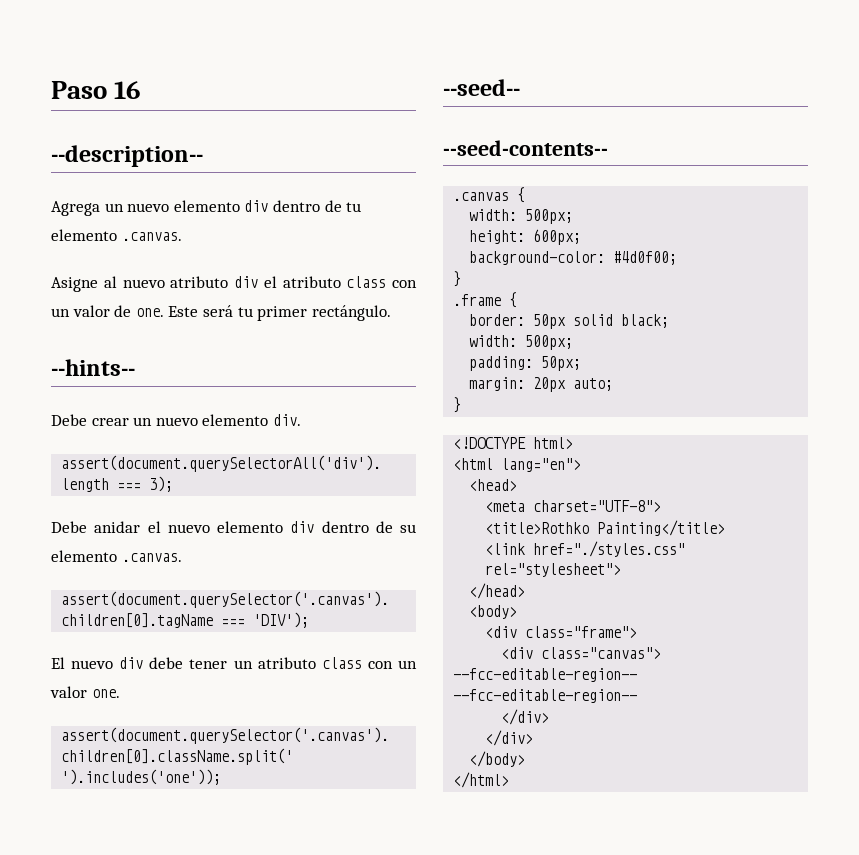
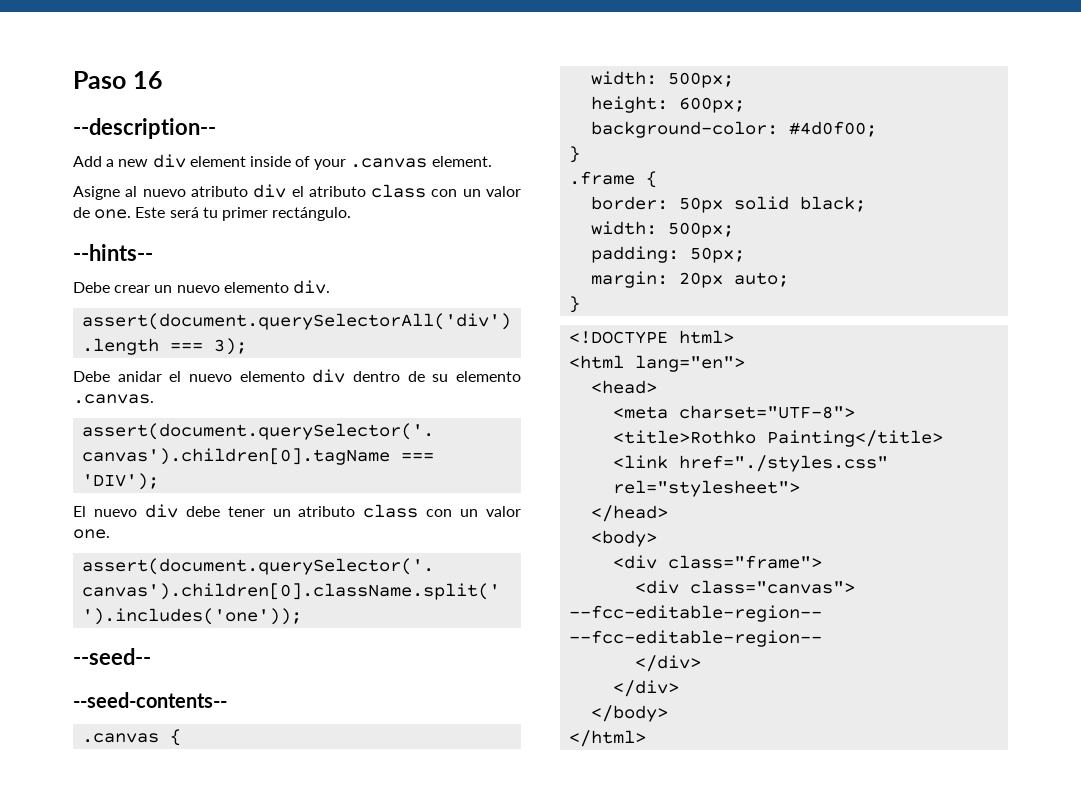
- Agrega un nuevo elemento div dentro de tu elemento .canvas.
+ Add a new div element inside of your .canvas element.

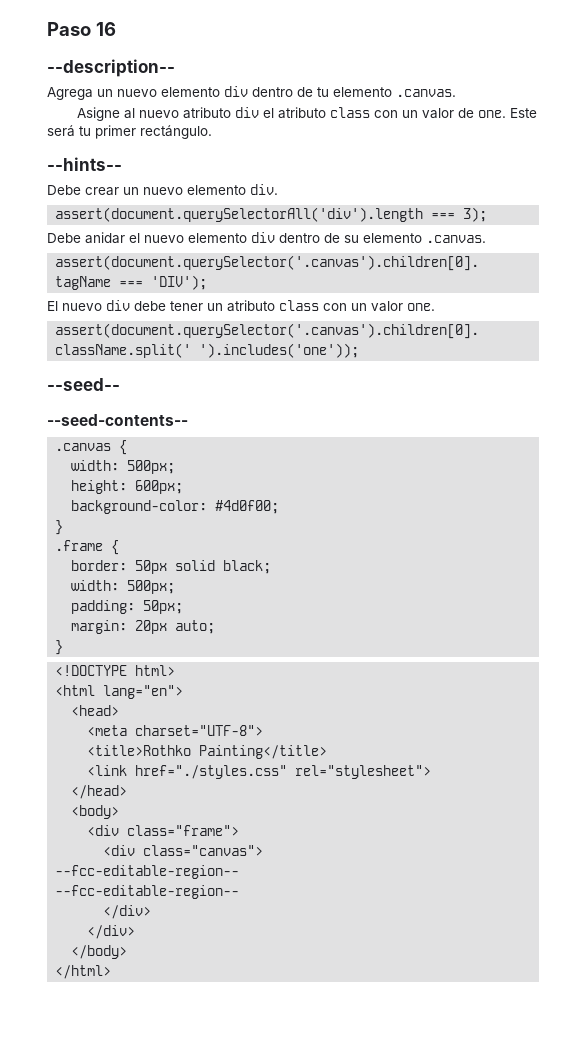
- Add a new div element inside of your .canvas element.
+ Agrega un nuevo elemento div dentro de tu elemento .canvas.

